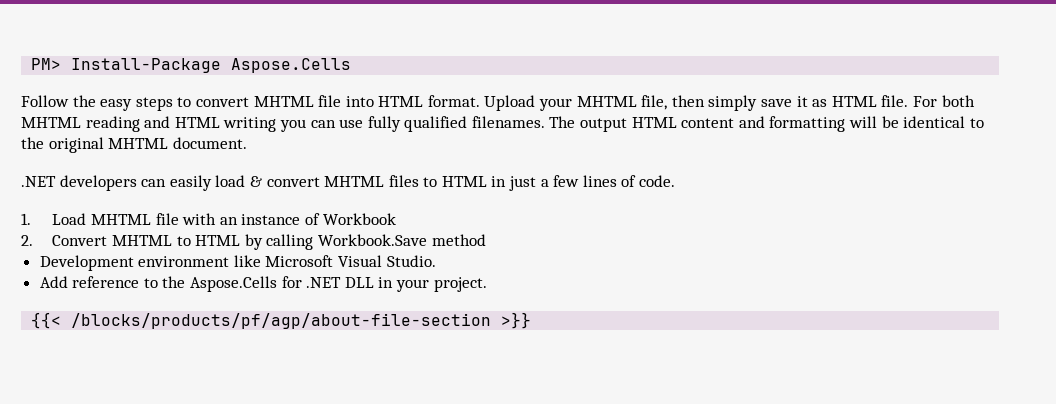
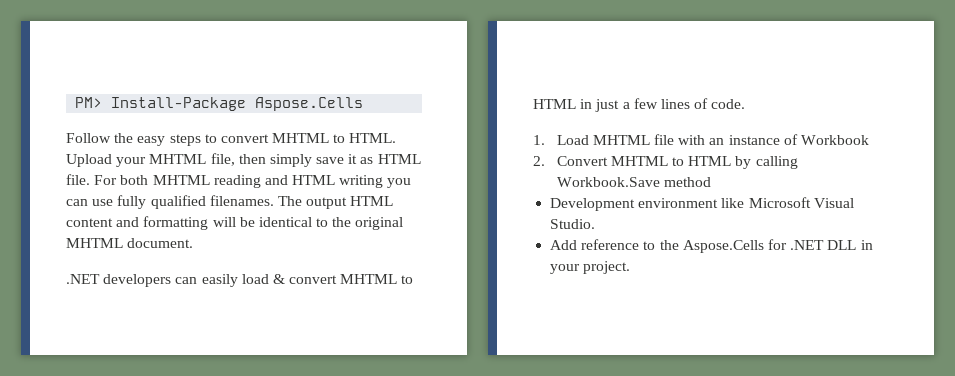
- Follow the easy steps to convert MHTML file into HTML format.
+ Follow the easy steps to convert MHTML to HTML.
- .NET developers can easily load & convert MHTML files to HTML in just a few lines of code.
+ .NET developers can easily load & convert MHTML to HTML in just a few lines of code.
- {{< /blocks/products/pf/agp/about-file-section >}}

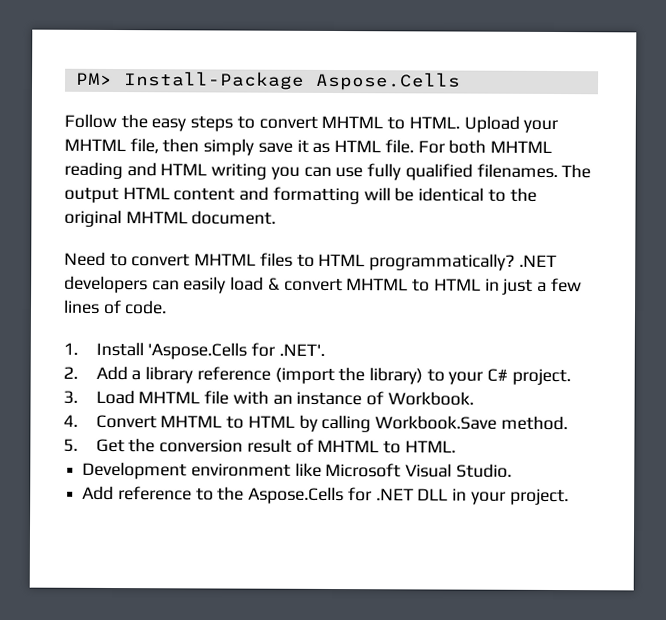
- .NET developers can easily load & convert MHTML to HTML in just a few lines of code.
+ Need to convert MHTML files to HTML programmatically? .NET developers can easily load & convert MHTML to HTML in just a few lines of code.
- 1. Load MHTML file with an instance of Workbook
- 2. Convert MHTML to HTML by calling Workbook.Save method
+ 1. Install 'Aspose.Cells for .NET'.
+ 2. Add a library reference (import the library) to your C# project.
+ 3. Load MHTML file with an instance of Workbook.
+ 4. Convert MHTML to HTML by calling Workbook.Save method.
+ 5. Get the conversion result of MHTML to HTML.

